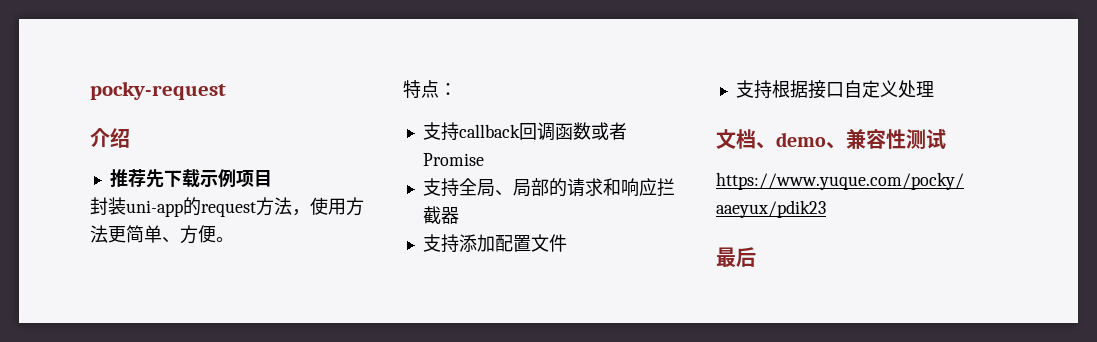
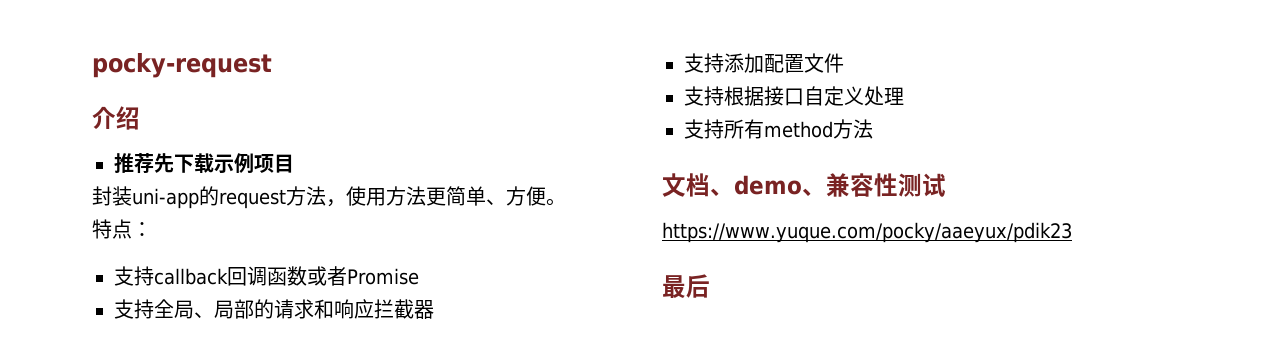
+ 支持所有method方法

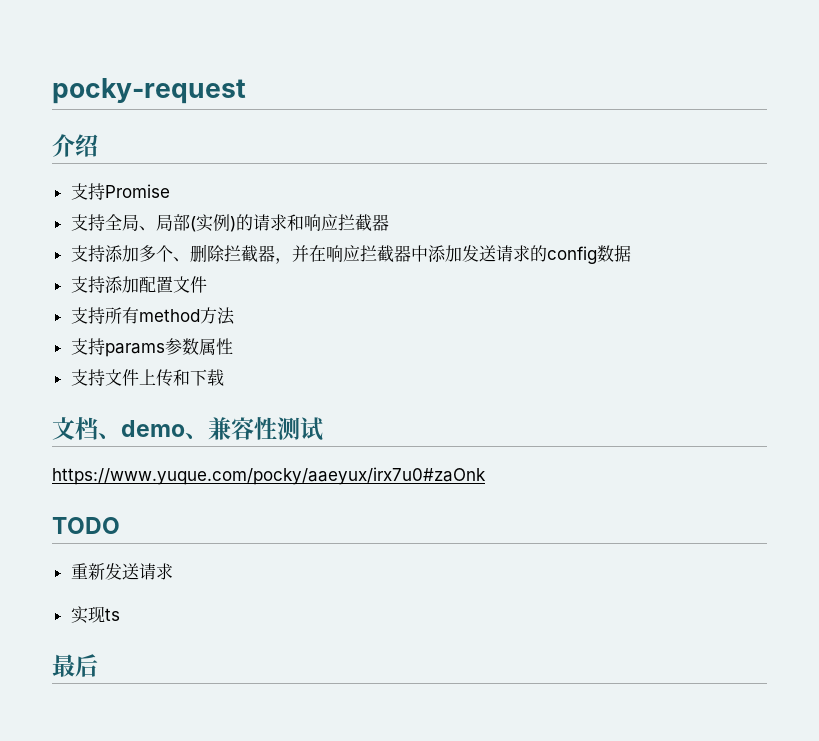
- 推荐先下载示例项目
- 封装uni-app的request方法，使用方法更简单、方便。
- 特点：
- 支持callback回调函数或者Promise
+ 支持Promise
- 支持全局、局部的请求和响应拦截器
+ 支持全局、局部(实例)的请求和响应拦截器
+ 支持添加多个、删除拦截器，并在响应拦截器中添加发送请求的config数据
- 支持根据接口自定义处理
+ 支持params参数属性
+ 支持文件上传和下载
- https://www.yuque.com/pocky/aaeyux/pdik23
+ https://www.yuque.com/pocky/aaeyux/irx7u0#zaOnk
+ TODO
+ 重新发送请求
+ 实现ts

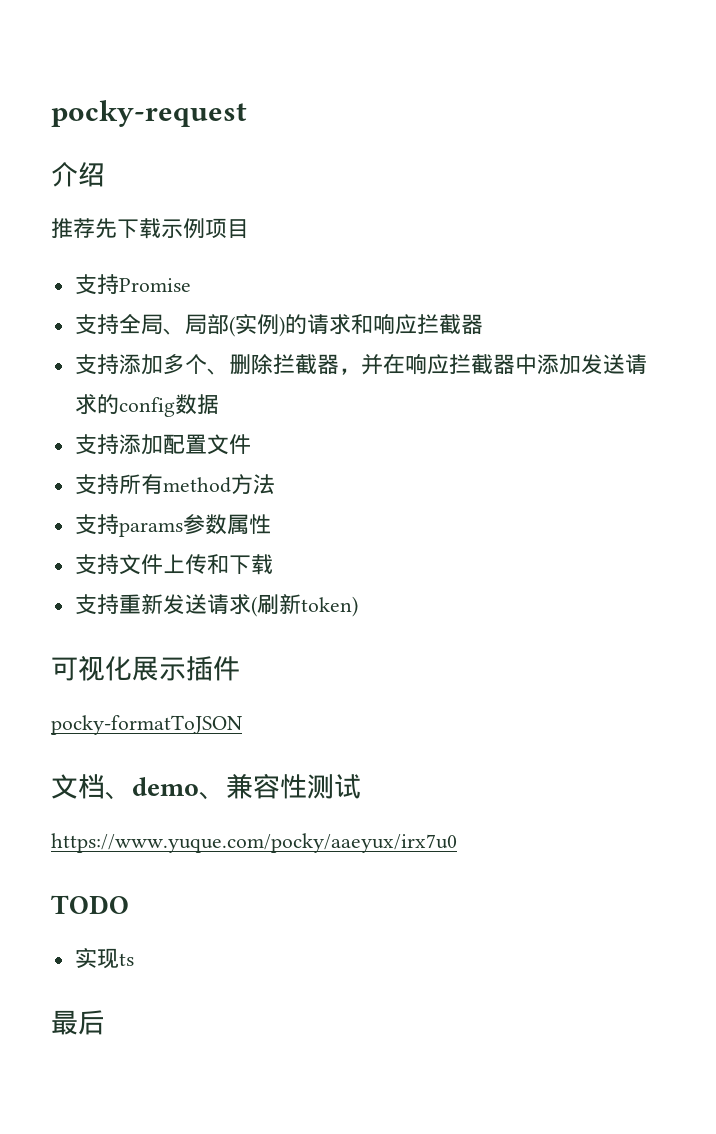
+ 推荐先下载示例项目
+ 支持重新发送请求(刷新token)
+ 可视化展示插件
+ pocky-formatToJSON
- https://www.yuque.com/pocky/aaeyux/irx7u0#zaOnk
+ https://www.yuque.com/pocky/aaeyux/irx7u0
- 重新发送请求

